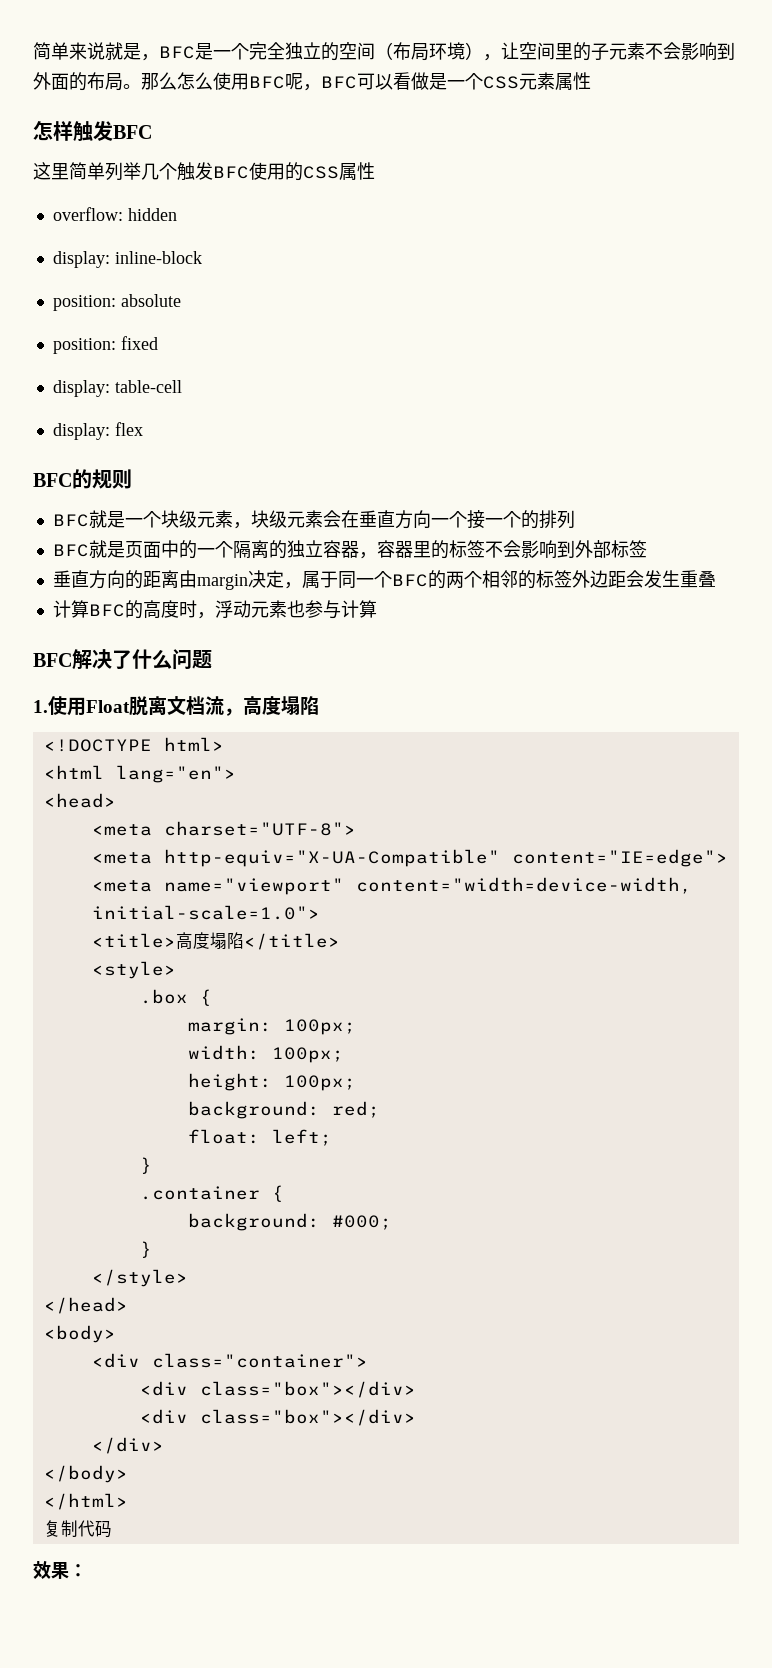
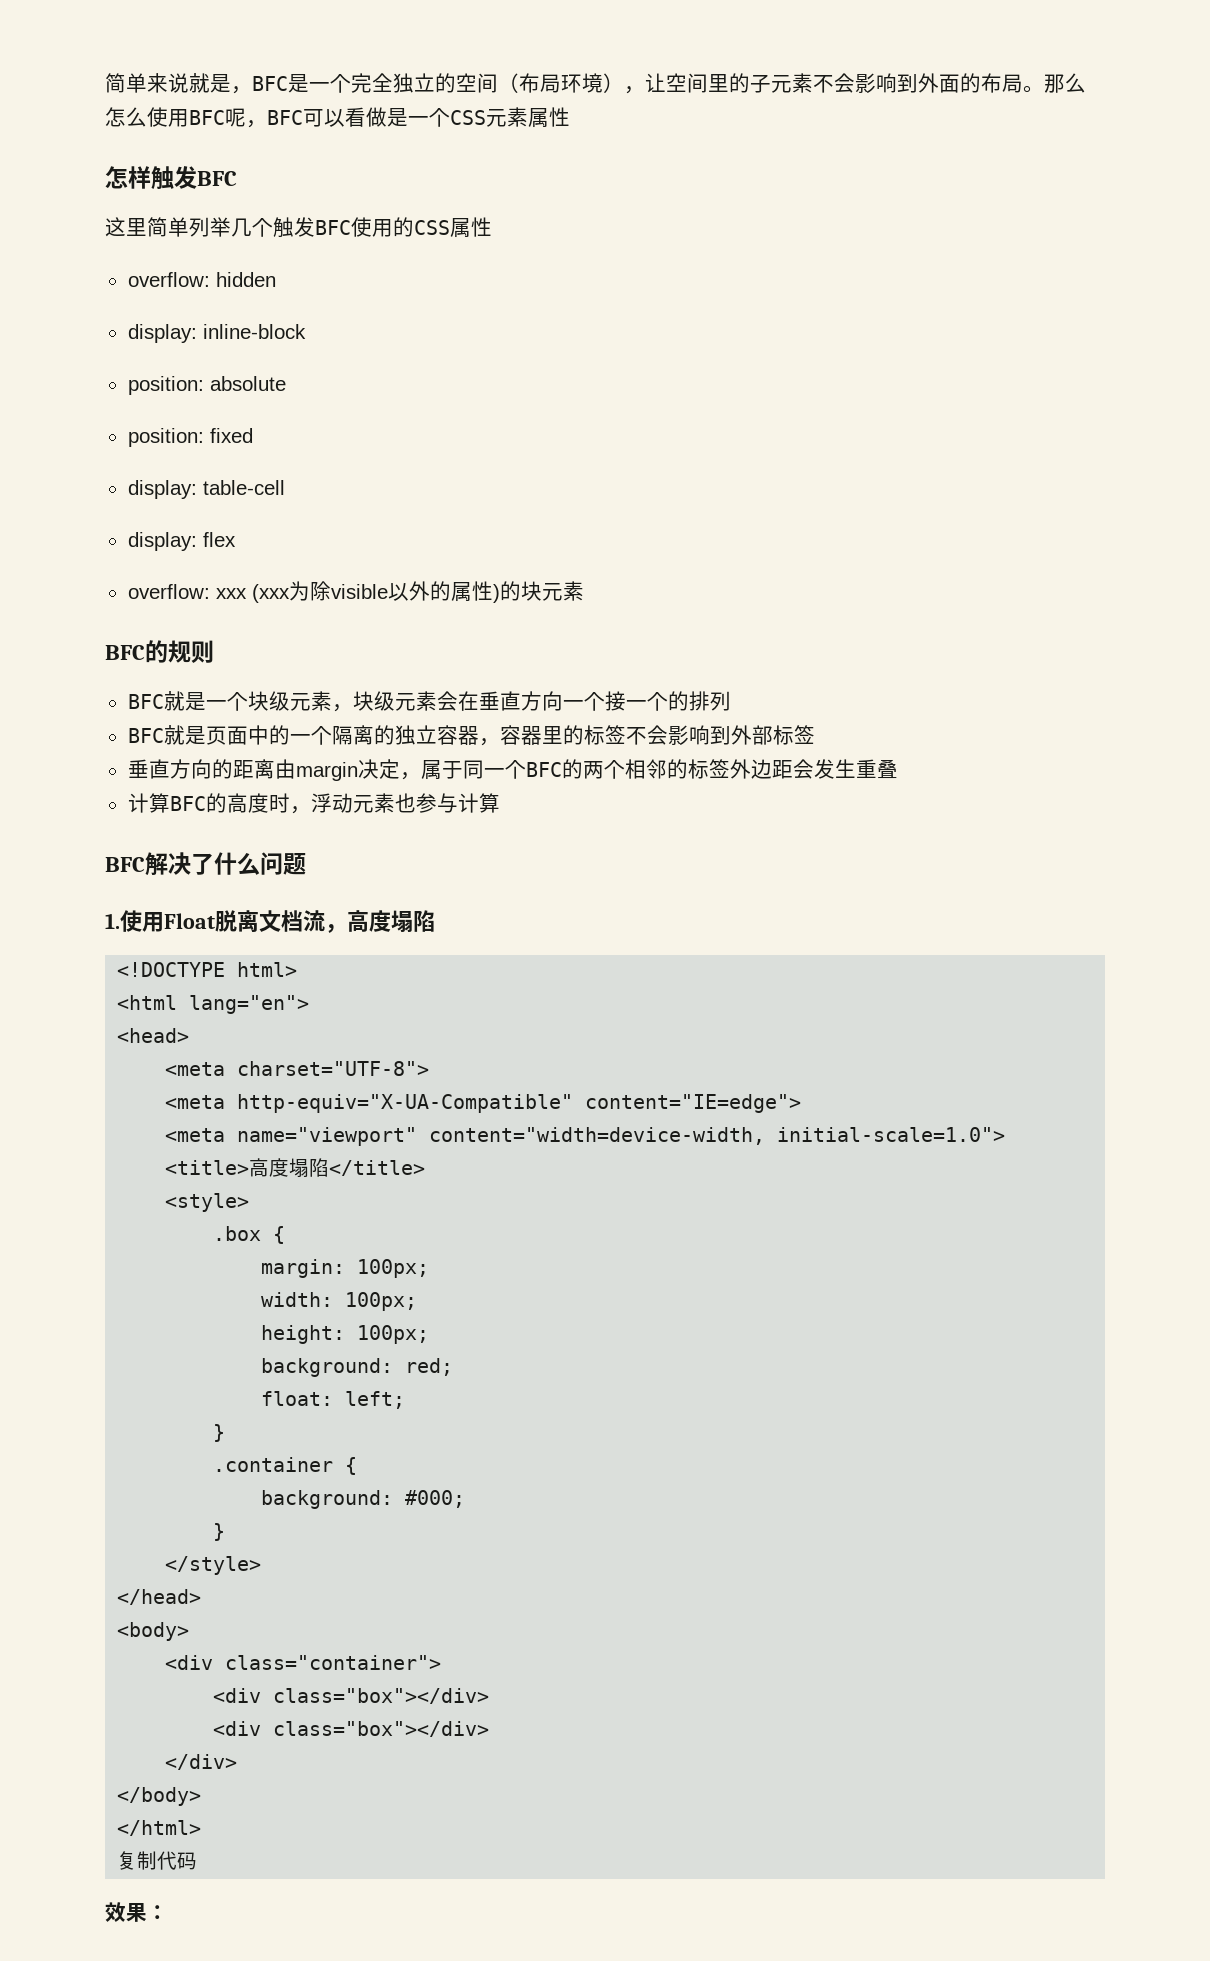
+ overflow: xxx (xxx为除visible以外的属性)的块元素

